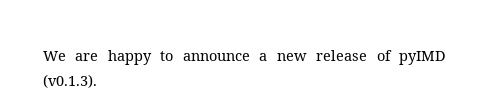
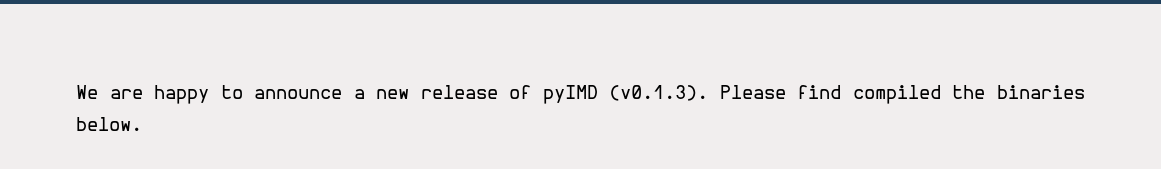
- We are happy to announce a new release of pyIMD (v0.1.3).
+ We are happy to announce a new release of pyIMD (v0.1.3). Please find compiled the binaries below.

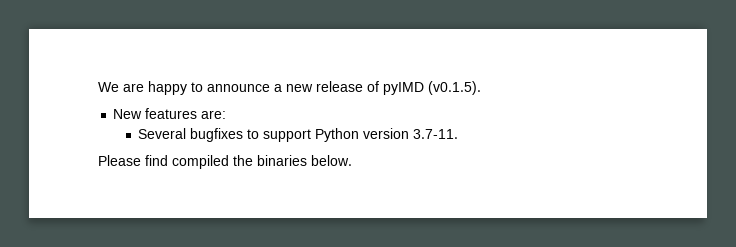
- We are happy to announce a new release of pyIMD (v0.1.3). Please find compiled the binaries below.
+ We are happy to announce a new release of pyIMD (v0.1.5).
+ New features are:
+ Several bugfixes to support Python version 3.7-11.
+ Please find compiled the binaries below.

